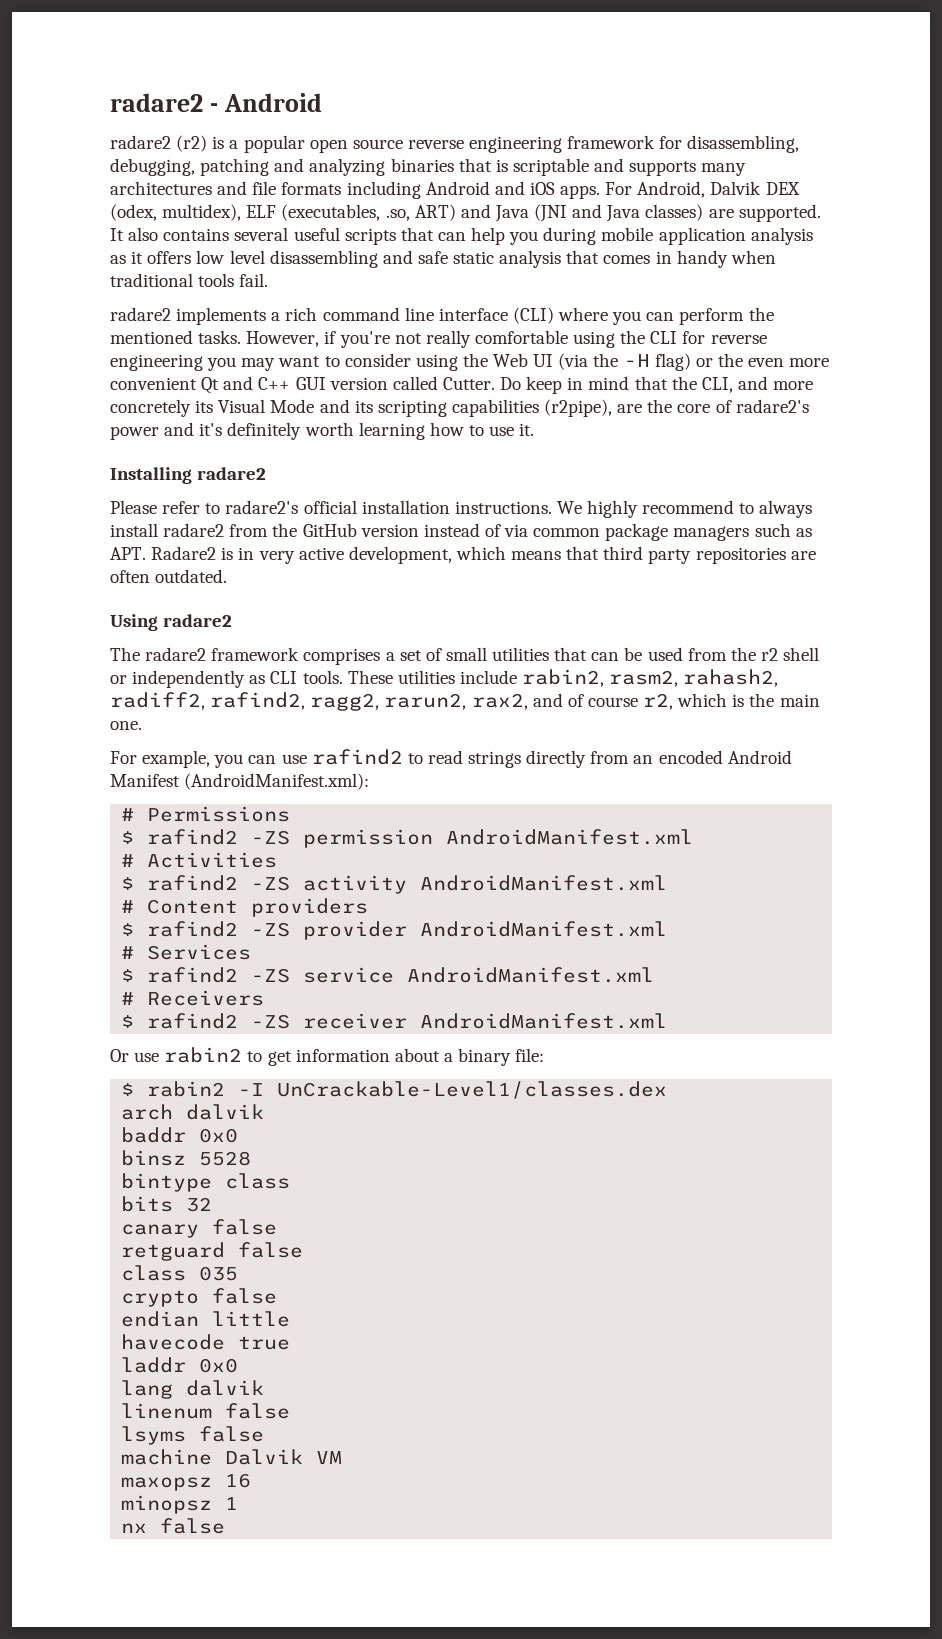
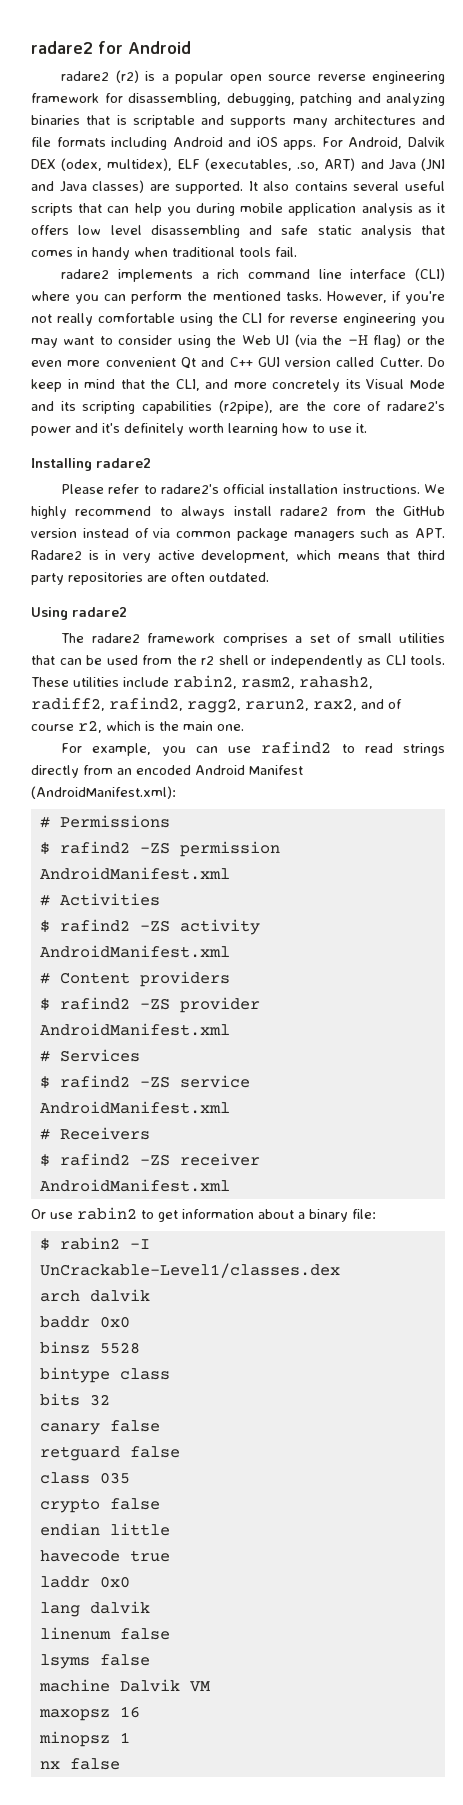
- radare2 - Android
+ radare2 for Android

